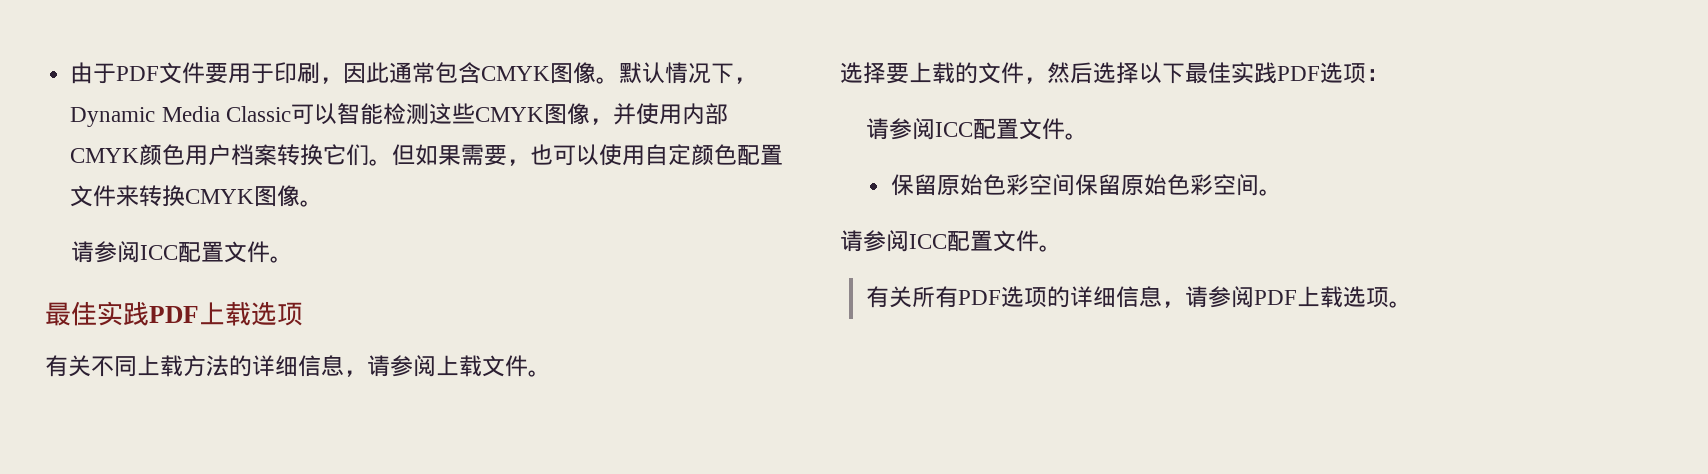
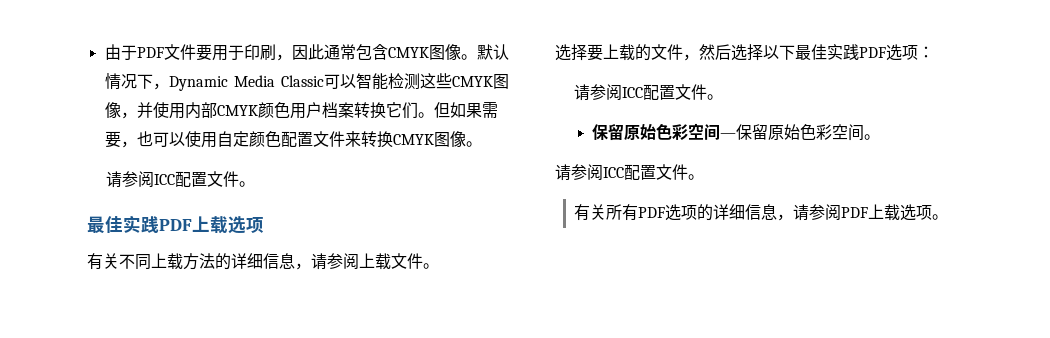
- 保留原始色彩空间保留原始色彩空间。
+ 保留原始色彩空间—保留原始色彩空间。

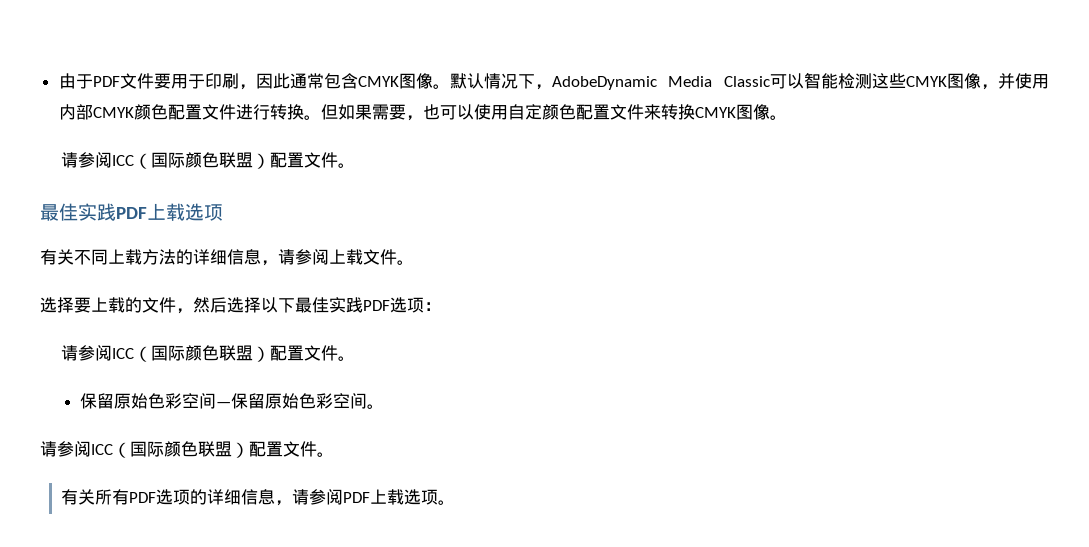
- 默认情况下，Dynamic Media Classic可以智能检测这些CMYK图像，并使用内部CMYK颜色用户档案转换它们。
+ 默认情况下，AdobeDynamic Media Classic可以智能检测这些CMYK图像，并使用内部CMYK颜色配置文件进行转换。
  但如果需要，也可以使用自定颜色配置文件来转换CMYK图像。
- 请参阅ICC配置文件。
+ 请参阅ICC（国际颜色联盟）配置文件。
  选择要上载的文件，然后选择以下最佳实践PDF选项：
- 请参阅ICC配置文件。
+ 请参阅ICC（国际颜色联盟）配置文件。
  保留原始色彩空间—保留原始色彩空间。
- 请参阅ICC配置文件。
+ 请参阅ICC（国际颜色联盟）配置文件。

